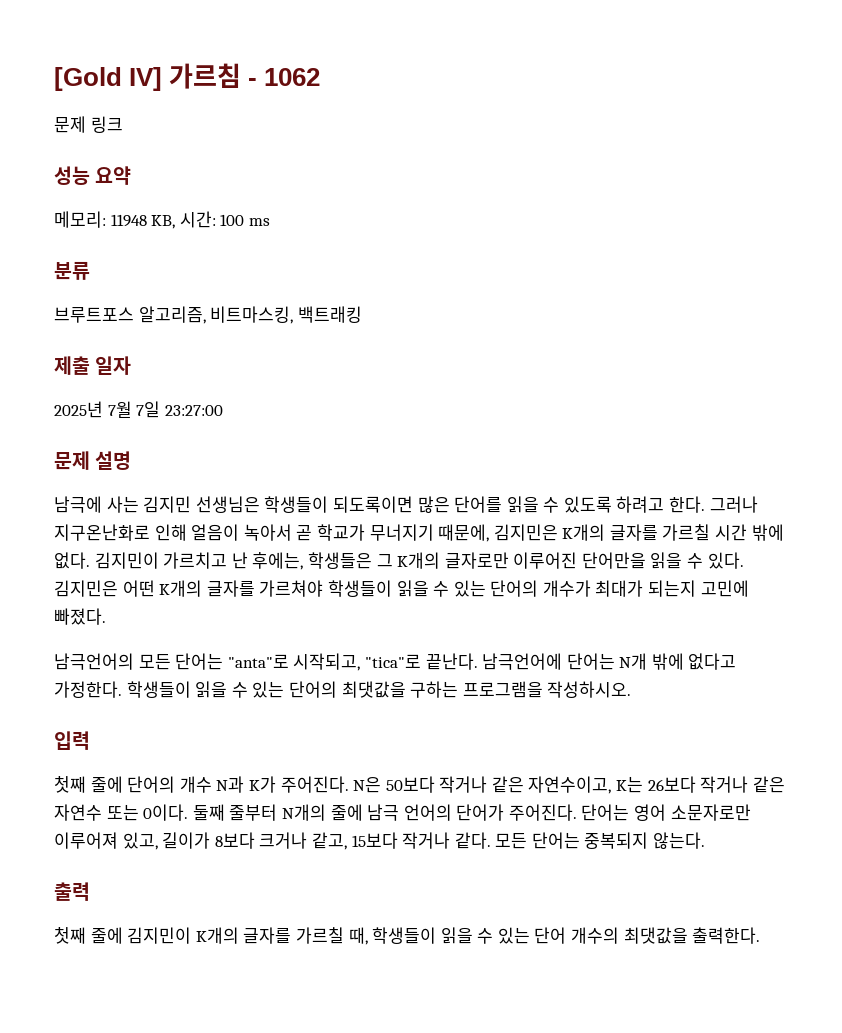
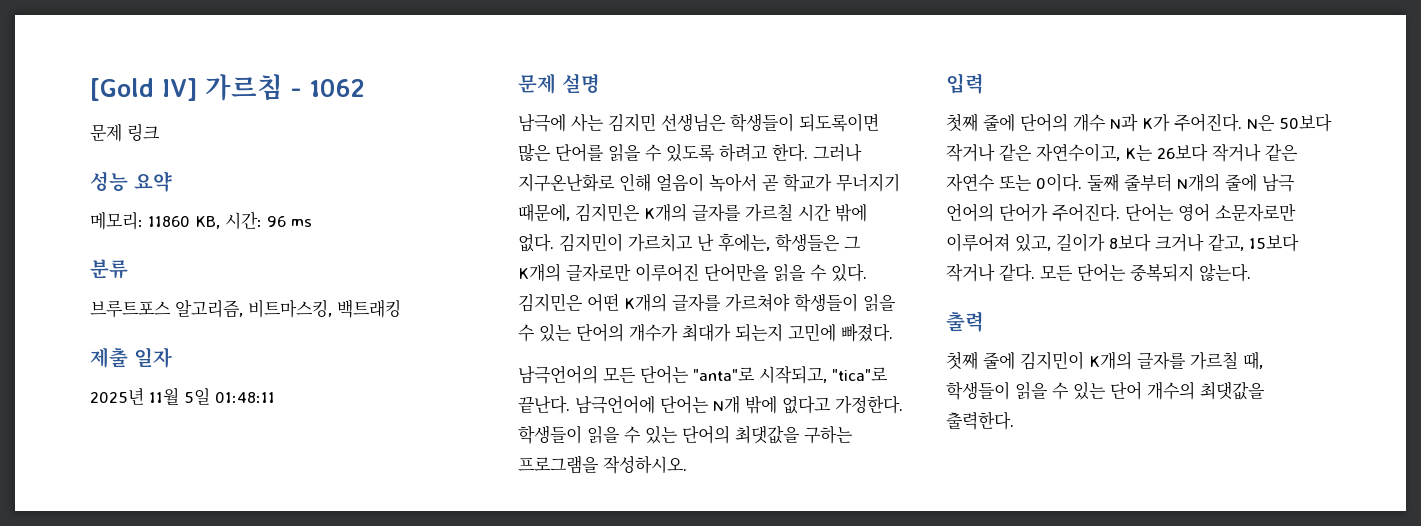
- 메모리: 11948 KB, 시간: 100 ms
+ 메모리: 11860 KB, 시간: 96 ms
- 2025년 7월 7일 23:27:00
+ 2025년 11월 5일 01:48:11

